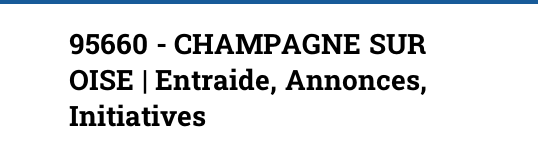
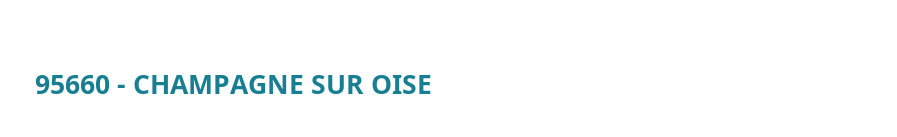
- 95660 - CHAMPAGNE SUR OISE | Entraide, Annonces, Initiatives
+ 95660 - CHAMPAGNE SUR OISE

